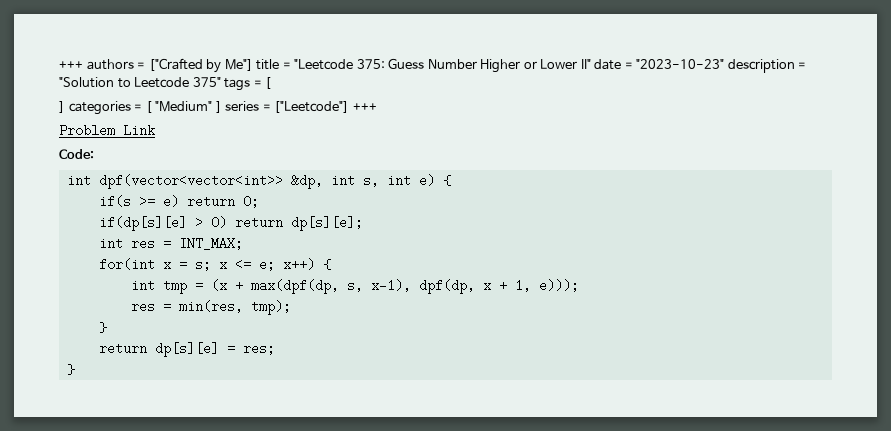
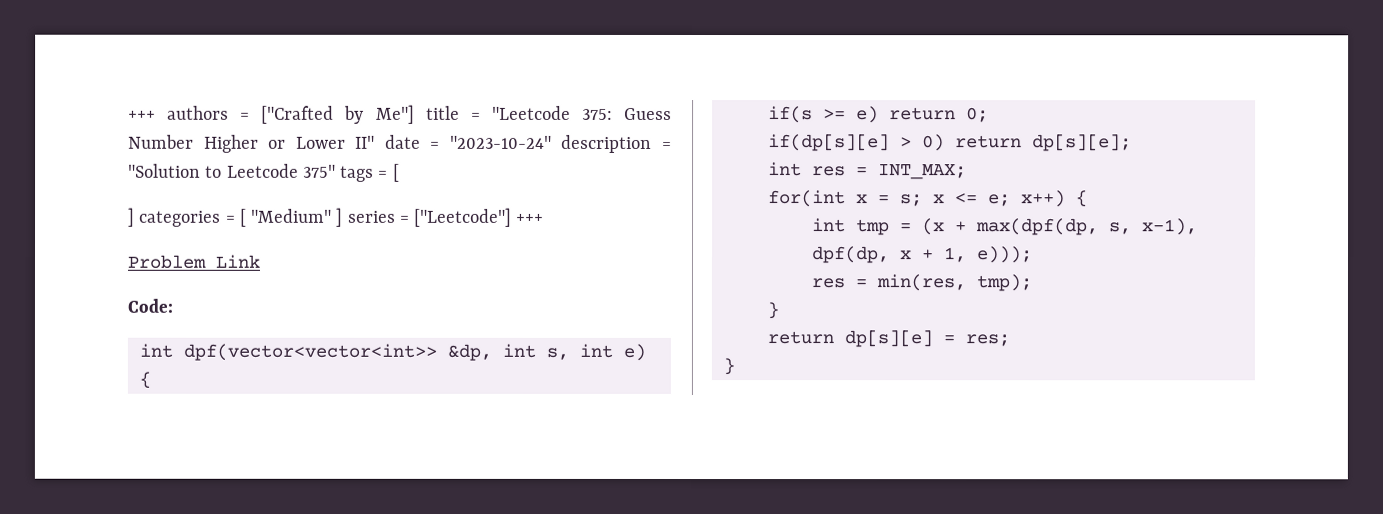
- +++ authors = ["Crafted by Me"] title = "Leetcode 375: Guess Number Higher or Lower II" date = "2023-10-23" description = "Solution to Leetcode 375" tags = [
+ +++ authors = ["Crafted by Me"] title = "Leetcode 375: Guess Number Higher or Lower II" date = "2023-10-24" description = "Solution to Leetcode 375" tags = [

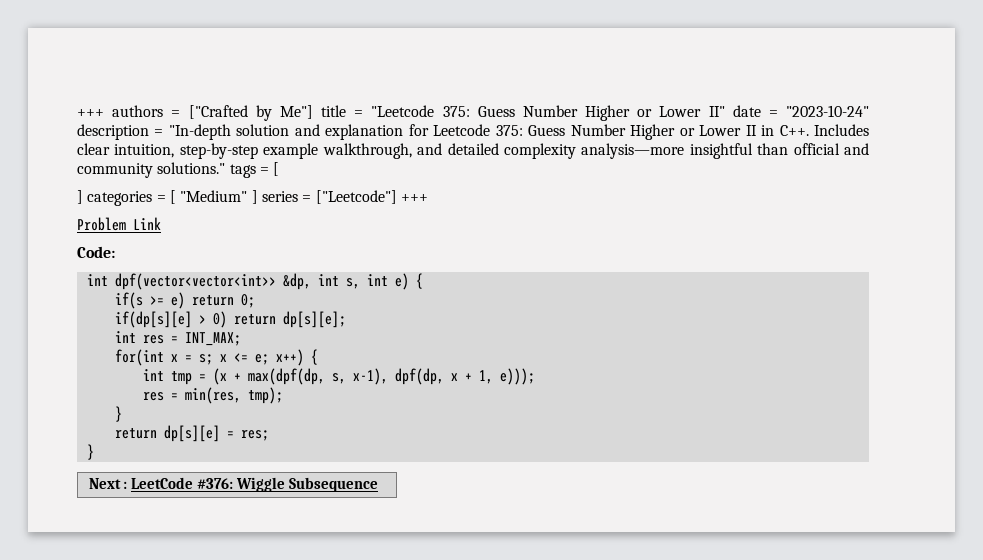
- +++ authors = ["Crafted by Me"] title = "Leetcode 375: Guess Number Higher or Lower II" date = "2023-10-24" description = "Solution to Leetcode 375" tags = [
+ +++ authors = ["Crafted by Me"] title = "Leetcode 375: Guess Number Higher or Lower II" date = "2023-10-24" description = "In-depth solution and explanation for Leetcode 375: Guess Number Higher or Lower II in C++. Includes clear intuition, step-by-step example walkthrough, and detailed complexity analysis—more insightful than official and community solutions." tags = [
+ Next : LeetCode #376: Wiggle Subsequence

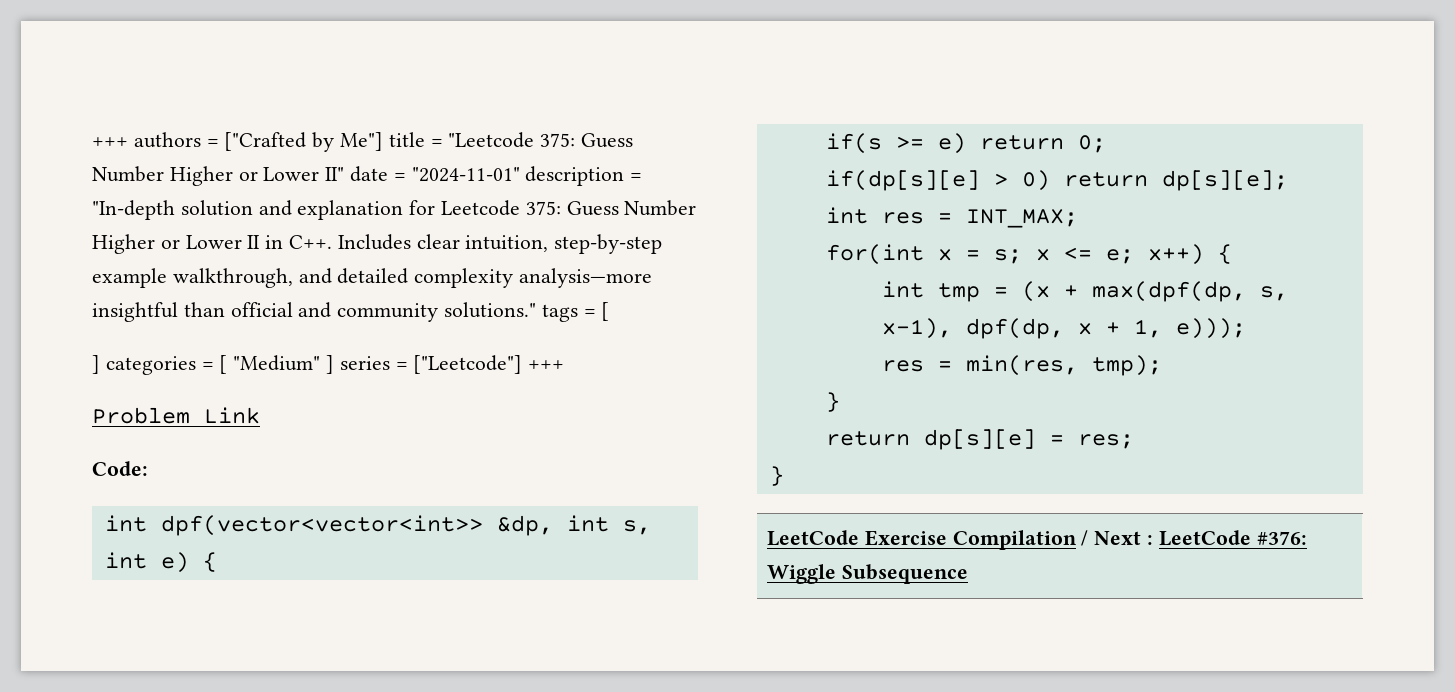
- +++ authors = ["Crafted by Me"] title = "Leetcode 375: Guess Number Higher or Lower II" date = "2023-10-24" description = "In-depth solution and explanation for Leetcode 375: Guess Number Higher or Lower II in C++. Includes clear intuition, step-by-step example walkthrough, and detailed complexity analysis—more insightful than official and community solutions." tags = [
+ +++ authors = ["Crafted by Me"] title = "Leetcode 375: Guess Number Higher or Lower II" date = "2024-11-01" description = "In-depth solution and explanation for Leetcode 375: Guess Number Higher or Lower II in C++. Includes clear intuition, step-by-step example walkthrough, and detailed complexity analysis—more insightful than official and community solutions." tags = [
- Next : LeetCode #376: Wiggle Subsequence
+ LeetCode Exercise Compilation / Next : LeetCode #376: Wiggle Subsequence

